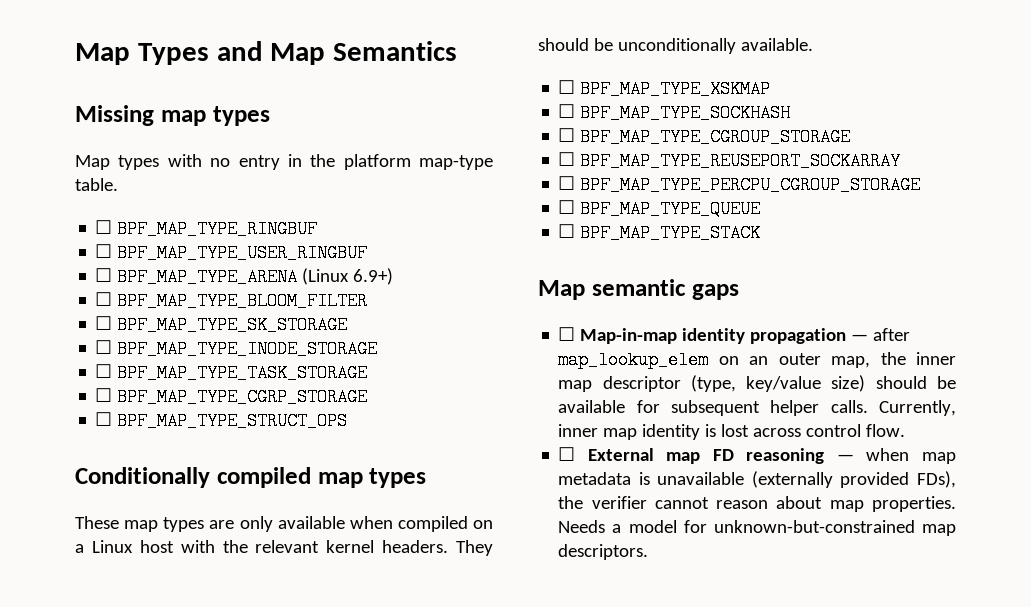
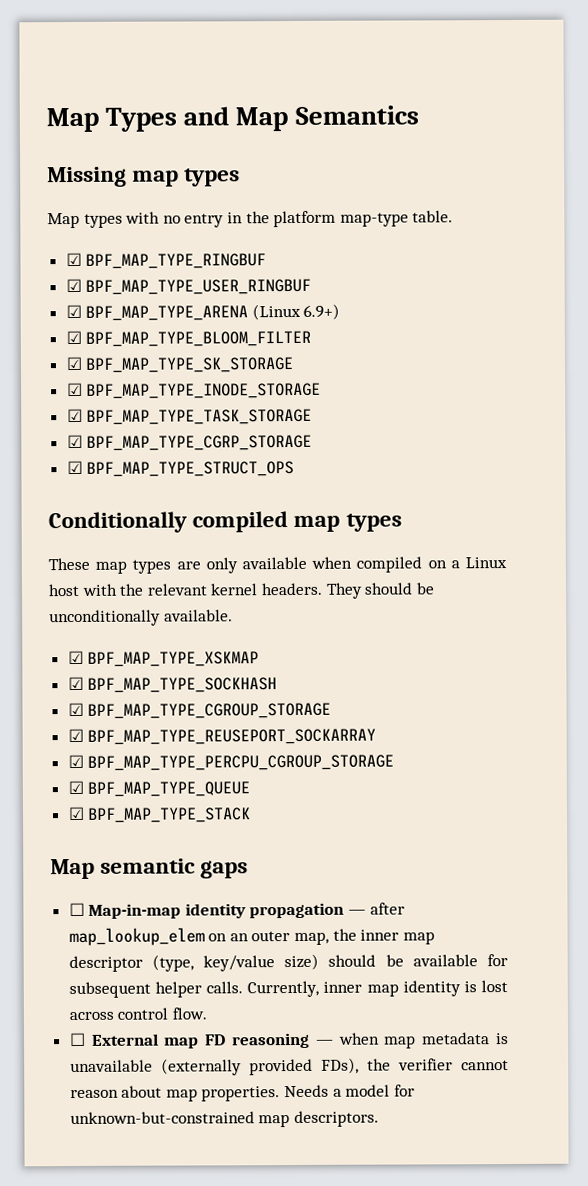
- ☐ BPF_MAP_TYPE_RINGBUF
+ ☑ BPF_MAP_TYPE_RINGBUF
- ☐ BPF_MAP_TYPE_USER_RINGBUF
+ ☑ BPF_MAP_TYPE_USER_RINGBUF
- ☐ BPF_MAP_TYPE_ARENA (Linux 6.9+)
+ ☑ BPF_MAP_TYPE_ARENA (Linux 6.9+)
- ☐ BPF_MAP_TYPE_BLOOM_FILTER
+ ☑ BPF_MAP_TYPE_BLOOM_FILTER
- ☐ BPF_MAP_TYPE_SK_STORAGE
+ ☑ BPF_MAP_TYPE_SK_STORAGE
- ☐ BPF_MAP_TYPE_INODE_STORAGE
+ ☑ BPF_MAP_TYPE_INODE_STORAGE
- ☐ BPF_MAP_TYPE_TASK_STORAGE
+ ☑ BPF_MAP_TYPE_TASK_STORAGE
- ☐ BPF_MAP_TYPE_CGRP_STORAGE
+ ☑ BPF_MAP_TYPE_CGRP_STORAGE
- ☐ BPF_MAP_TYPE_STRUCT_OPS
+ ☑ BPF_MAP_TYPE_STRUCT_OPS
- ☐ BPF_MAP_TYPE_XSKMAP
+ ☑ BPF_MAP_TYPE_XSKMAP
- ☐ BPF_MAP_TYPE_SOCKHASH
+ ☑ BPF_MAP_TYPE_SOCKHASH
- ☐ BPF_MAP_TYPE_CGROUP_STORAGE
+ ☑ BPF_MAP_TYPE_CGROUP_STORAGE
- ☐ BPF_MAP_TYPE_REUSEPORT_SOCKARRAY
+ ☑ BPF_MAP_TYPE_REUSEPORT_SOCKARRAY
- ☐ BPF_MAP_TYPE_PERCPU_CGROUP_STORAGE
+ ☑ BPF_MAP_TYPE_PERCPU_CGROUP_STORAGE
- ☐ BPF_MAP_TYPE_QUEUE
+ ☑ BPF_MAP_TYPE_QUEUE
- ☐ BPF_MAP_TYPE_STACK
+ ☑ BPF_MAP_TYPE_STACK

